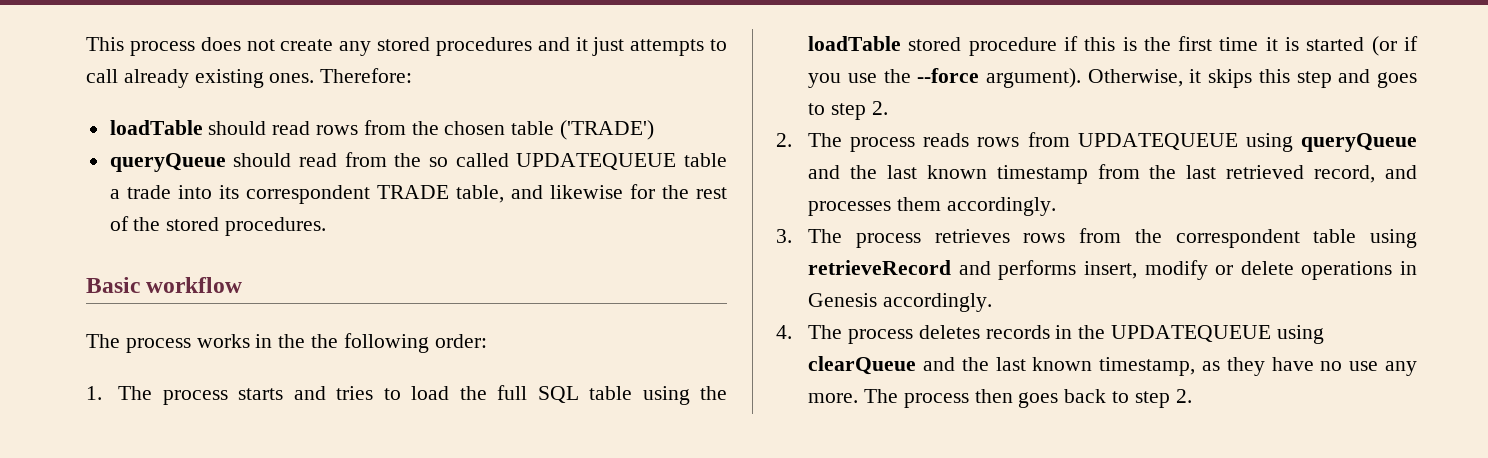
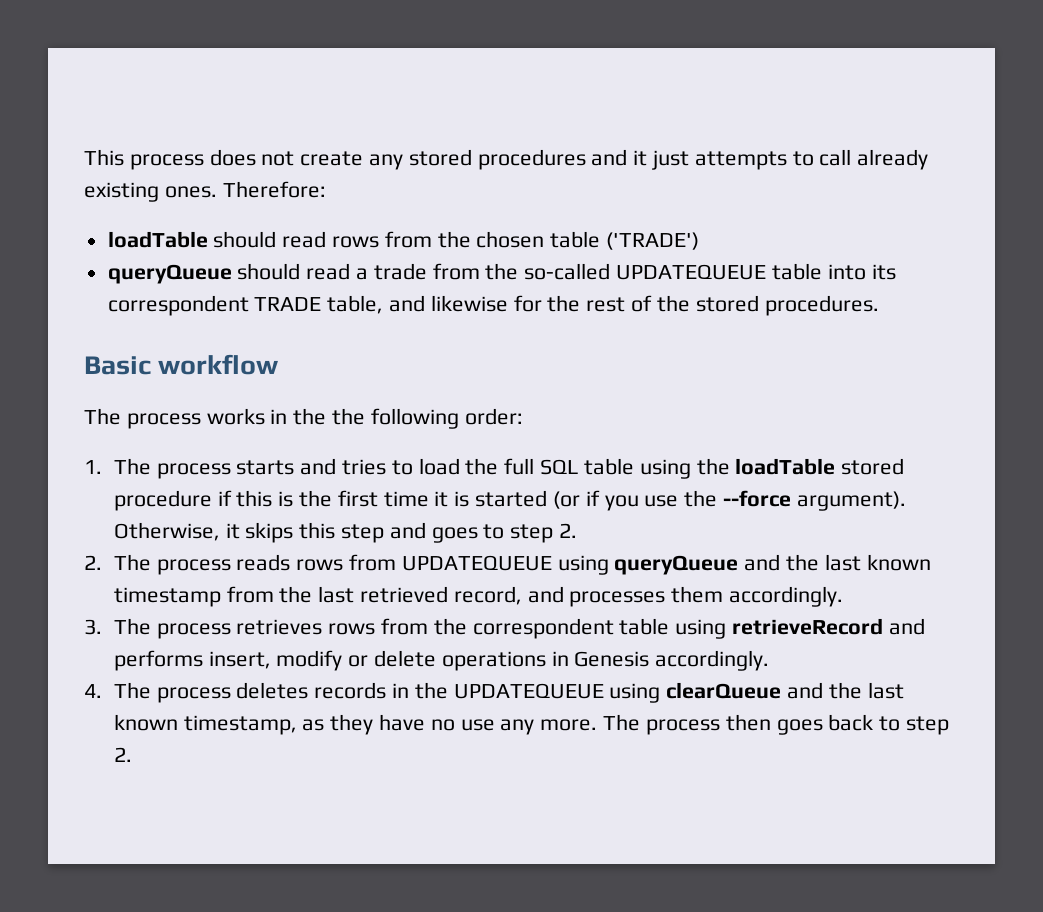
- queryQueue should read from the so called UPDATEQUEUE table a trade into its correspondent TRADE table, and likewise for the rest of the stored procedures.
+ queryQueue should read a trade from the so-called UPDATEQUEUE table into its correspondent TRADE table, and likewise for the rest of the stored procedures.

